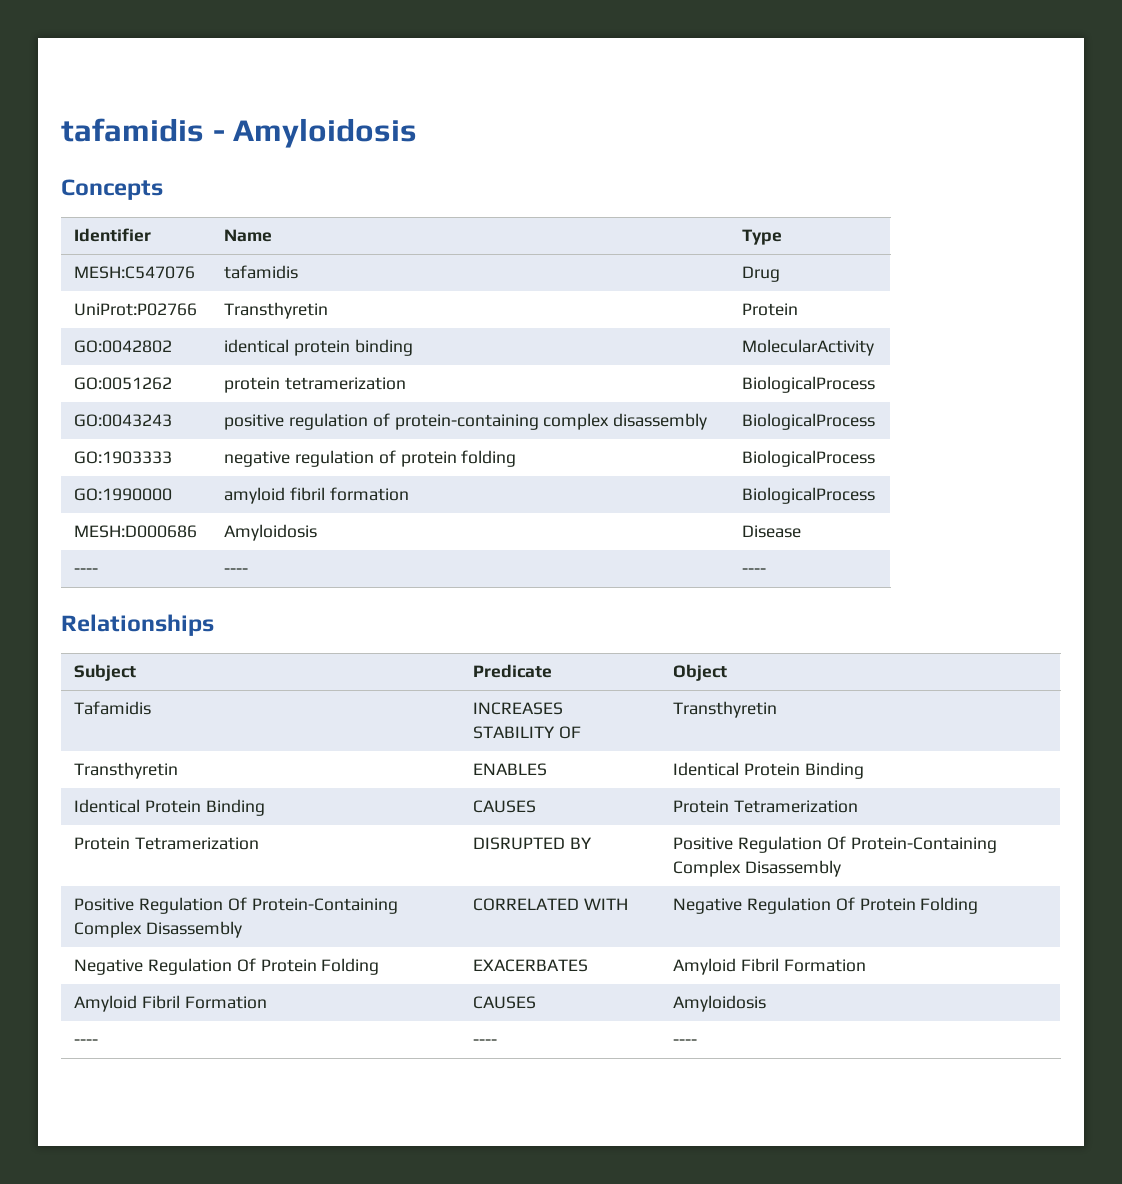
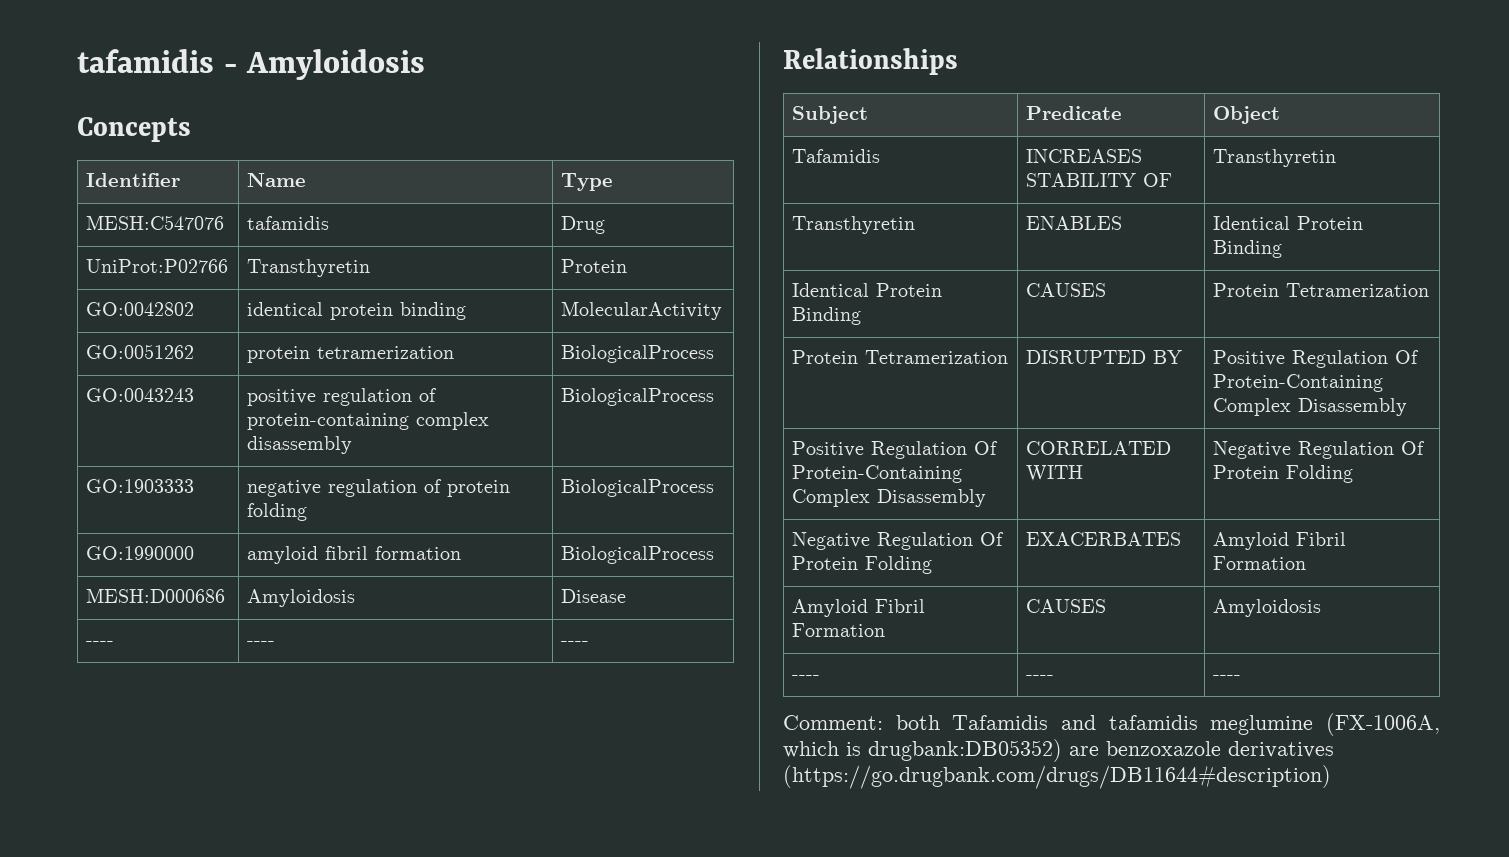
+ Comment: both Tafamidis and tafamidis meglumine (FX-1006A, which is drugbank:DB05352) are benzoxazole derivatives (https://go.drugbank.com/drugs/DB11644#description)

